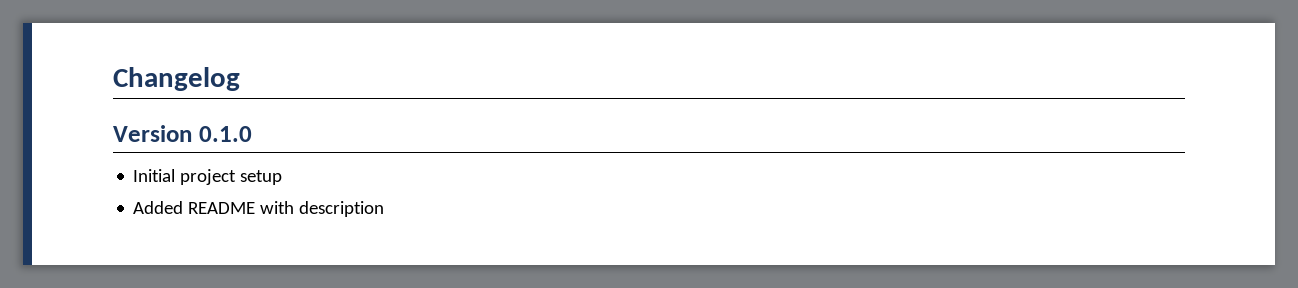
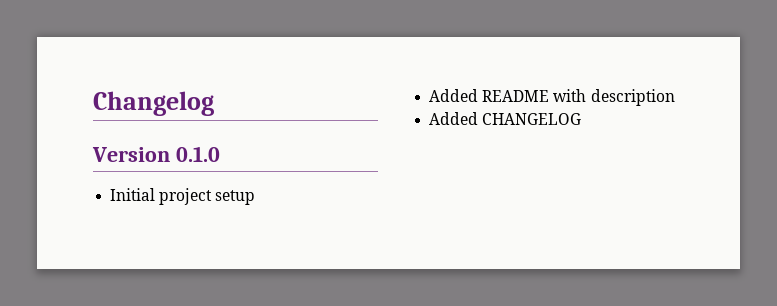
+ Added CHANGELOG

